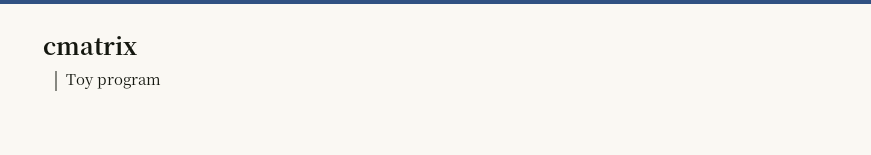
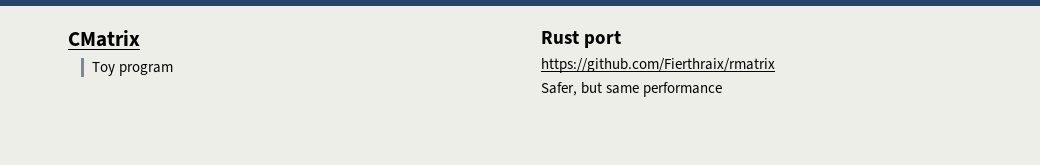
- cmatrix
+ CMatrix
+ Rust port
+ https://github.com/Fierthraix/rmatrix
+ Safer, but same performance

